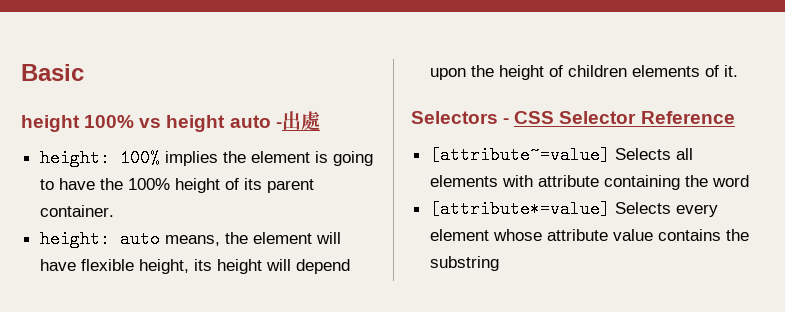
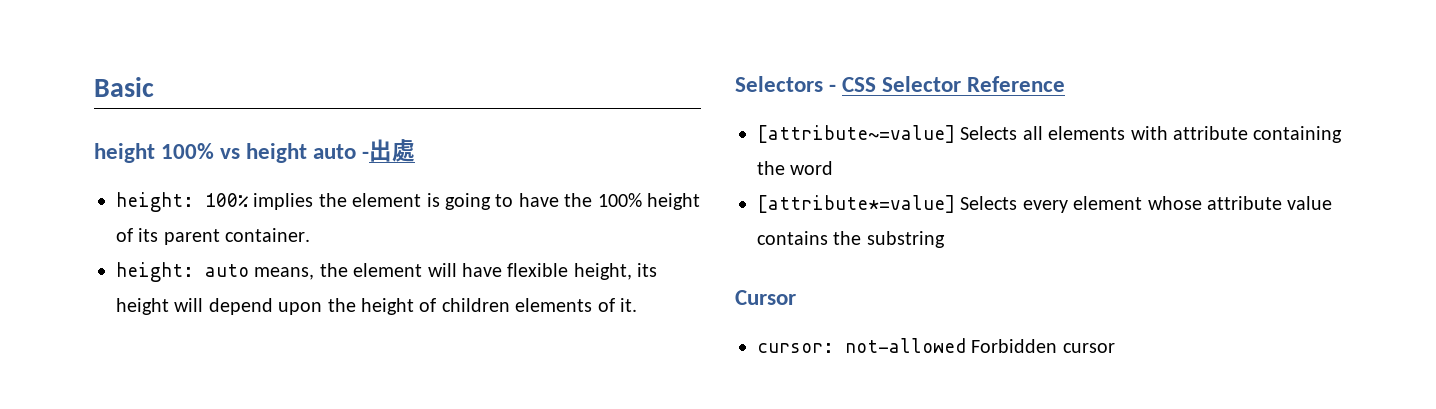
+ Cursor
+ cursor: not-allowed Forbidden cursor

